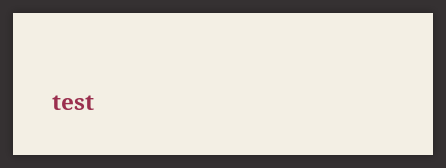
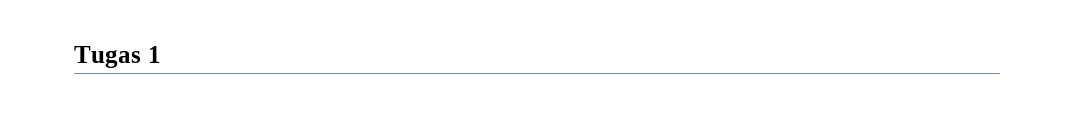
- test
+ Tugas 1

